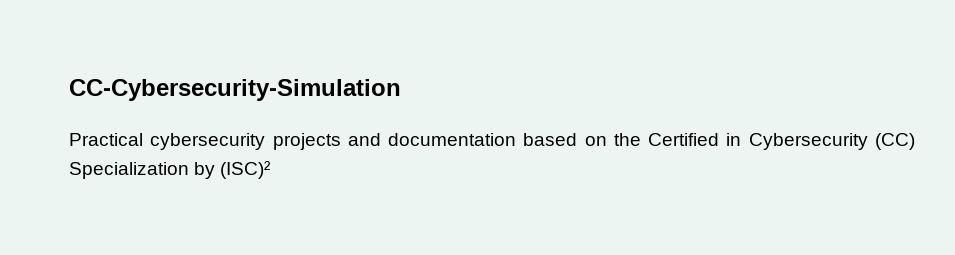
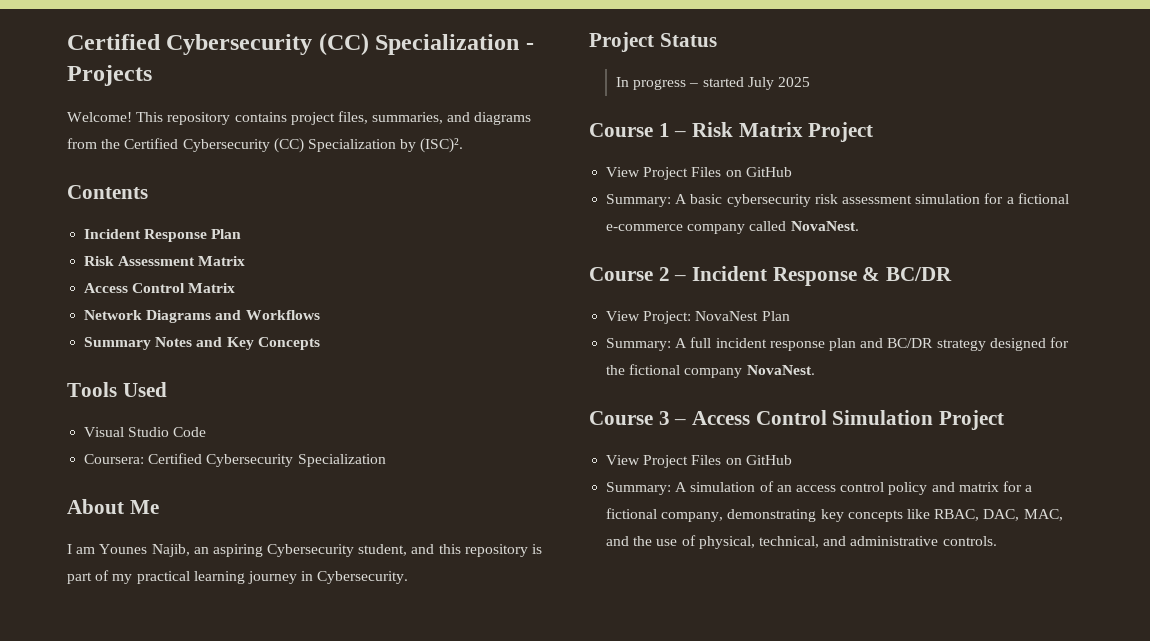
- CC-Cybersecurity-Simulation
- Practical cybersecurity projects and documentation based on the Certified in Cybersecurity (CC) Specialization by (ISC)²
+ Certified Cybersecurity (CC) Specialization - Projects
+ Welcome! This repository contains project files, summaries, and diagrams from the Certified Cybersecurity (CC) Specialization by (ISC)².
+ Contents
+ Incident Response Plan
+ Risk Assessment Matrix
+ Access Control Matrix
+ Network Diagrams and Workflows
+ Summary Notes and Key Concepts
+ Tools Used
+ Visual Studio Code
+ Coursera: Certified Cybersecurity Specialization
+ About Me
+ I am Younes Najib, an aspiring Cybersecurity student, and this repository is part of my practical learning journey in Cybersecurity.
+ Project Status
+ In progress – started July 2025
+ Course 1 – Risk Matrix Project
+ View Project Files on GitHub
+ Summary: A basic cybersecurity risk assessment simulation for a fictional e-commerce company called NovaNest.
+ Course 2 – Incident Response & BC/DR
+ View Project: NovaNest Plan
+ Summary: A full incident response plan and BC/DR strategy designed for the fictional company NovaNest.
+ Course 3 – Access Control Simulation Project
+ View Project Files on GitHub
+ Summary: A simulation of an access control policy and matrix for a fictional company, demonstrating key concepts like RBAC, DAC, MAC, and the use of physical, technical, and administrative controls.

